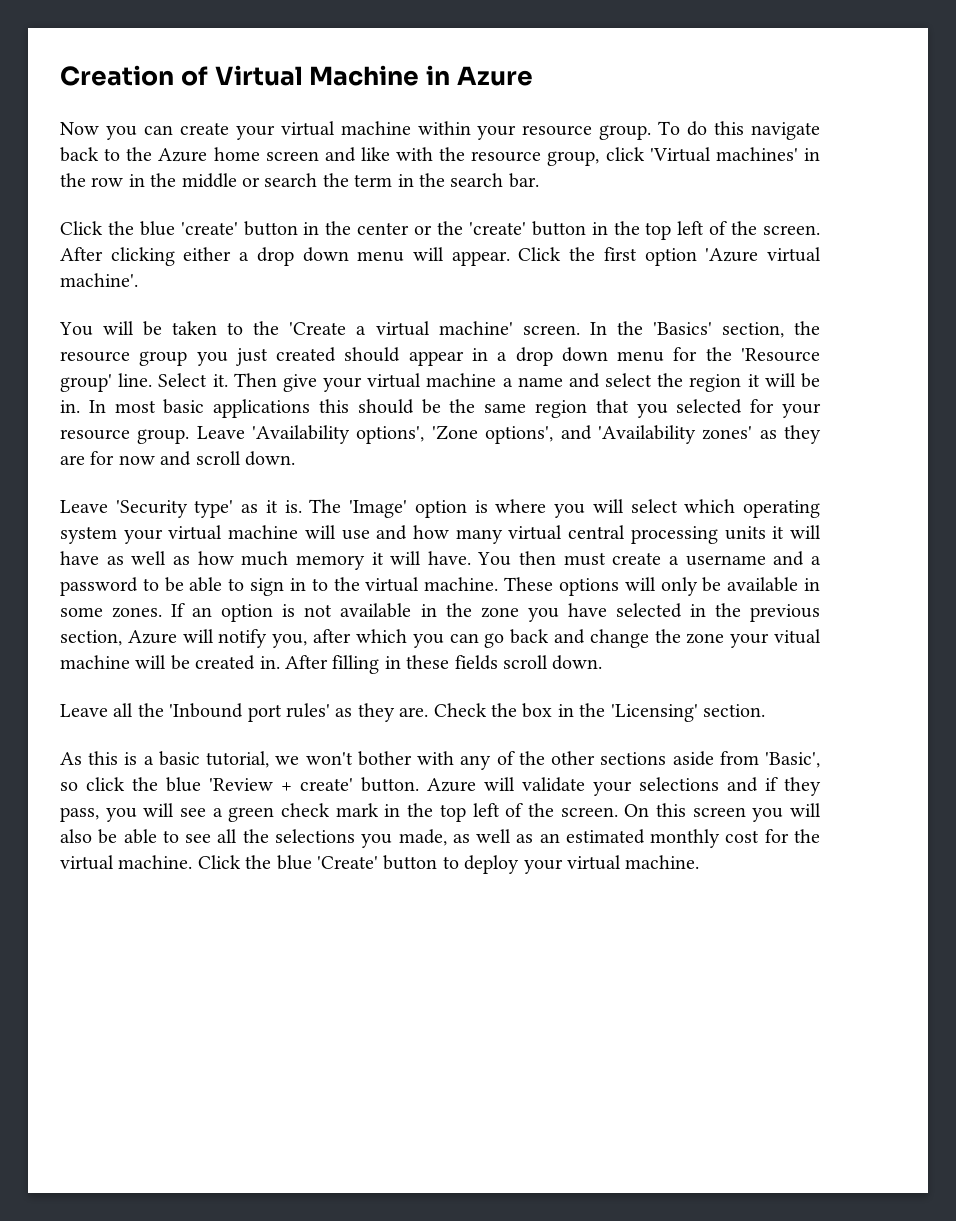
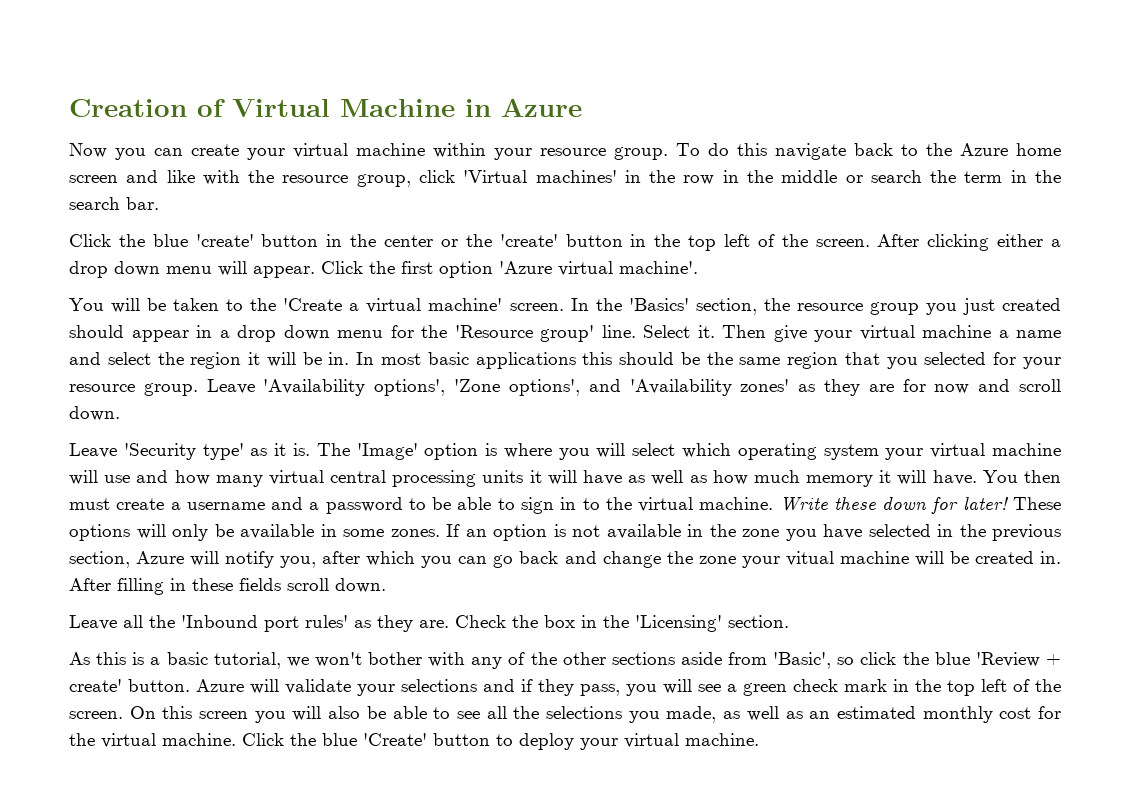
+ Write these down for later!

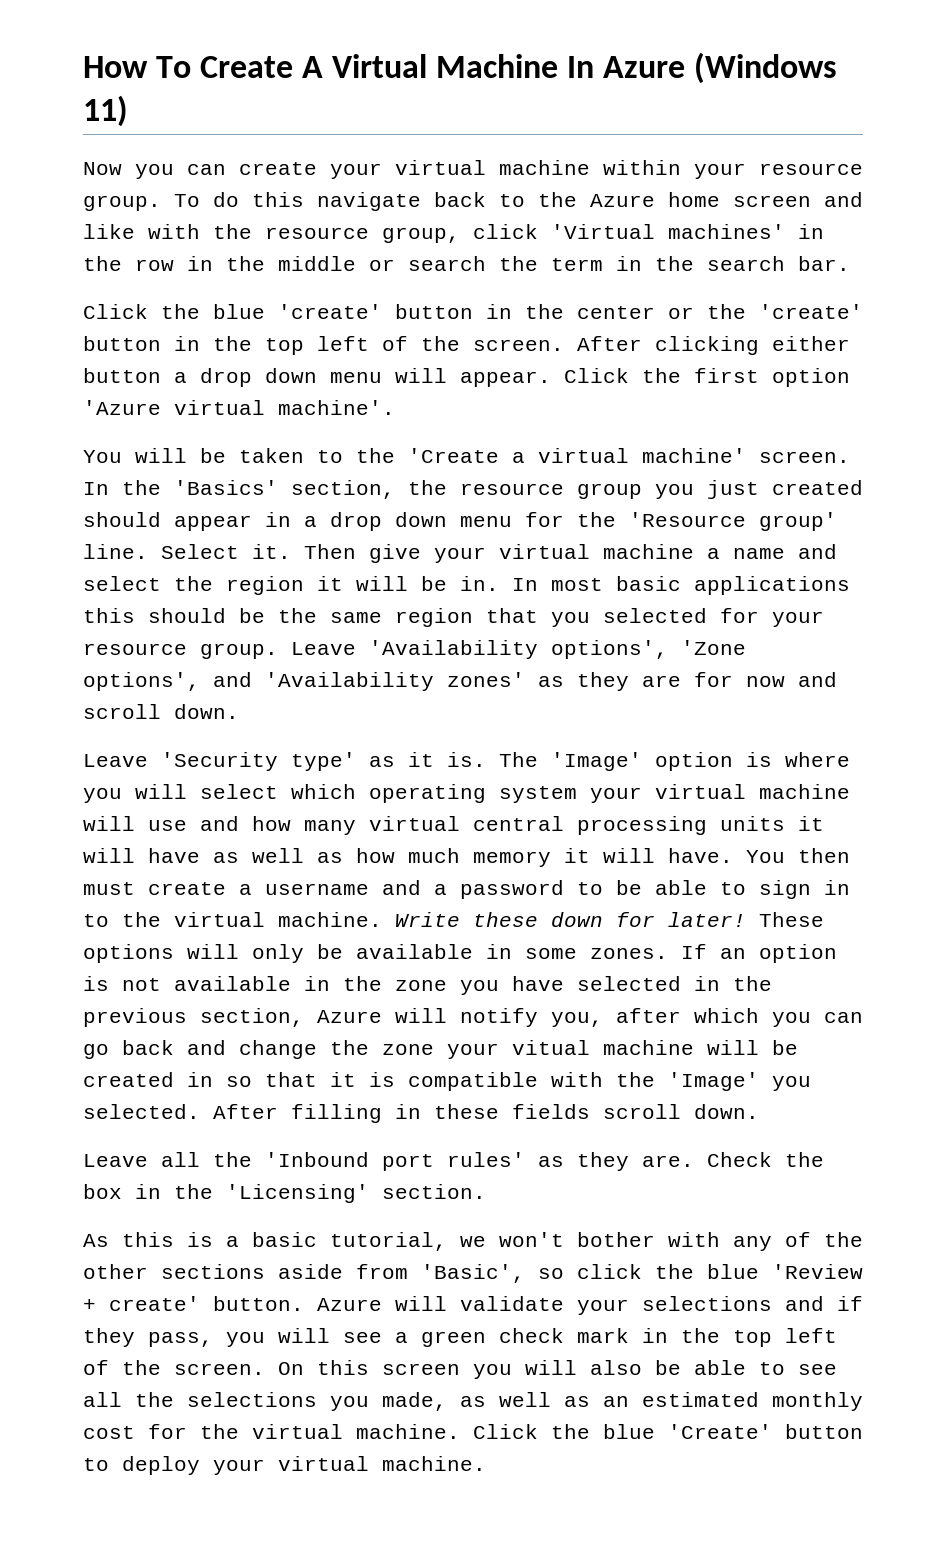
- Creation of Virtual Machine in Azure
+ How To Create A Virtual Machine In Azure (Windows 11)
- After clicking either a drop down menu will appear.
+ After clicking either button a drop down menu will appear.
- If an option is not available in the zone you have selected in the previous section, Azure will notify you, after which you can go back and change the zone your vitual machine will be created in.
+ If an option is not available in the zone you have selected in the previous section, Azure will notify you, after which you can go back and change the zone your vitual machine will be created in so that it is compatible with the 'Image' you selected.

